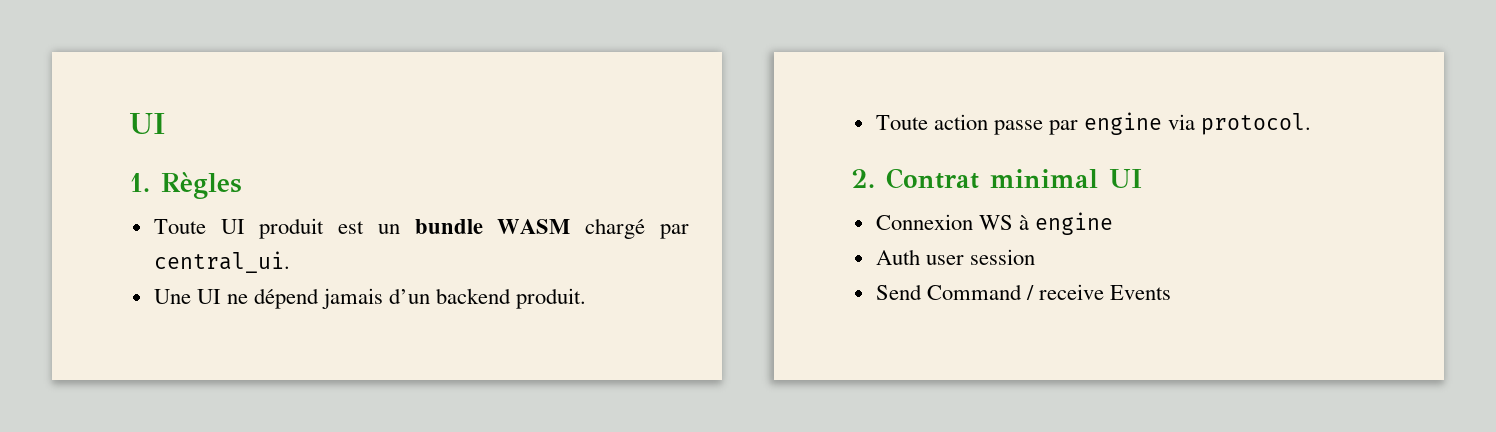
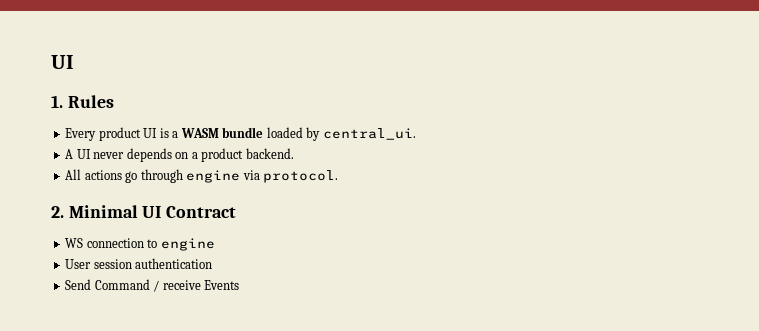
- 1. Règles
- Toute UI produit est un bundle WASM chargé par central_ui.
- Une UI ne dépend jamais d’un backend produit.
- Toute action passe par engine via protocol.
+ 1. Rules
+ Every product UI is a WASM bundle loaded by central_ui.
+ A UI never depends on a product backend.
+ All actions go through engine via protocol.
- 2. Contrat minimal UI
- Connexion WS à engine
+ 2. Minimal UI Contract
+ WS connection to engine
- Auth user session
+ User session authentication

